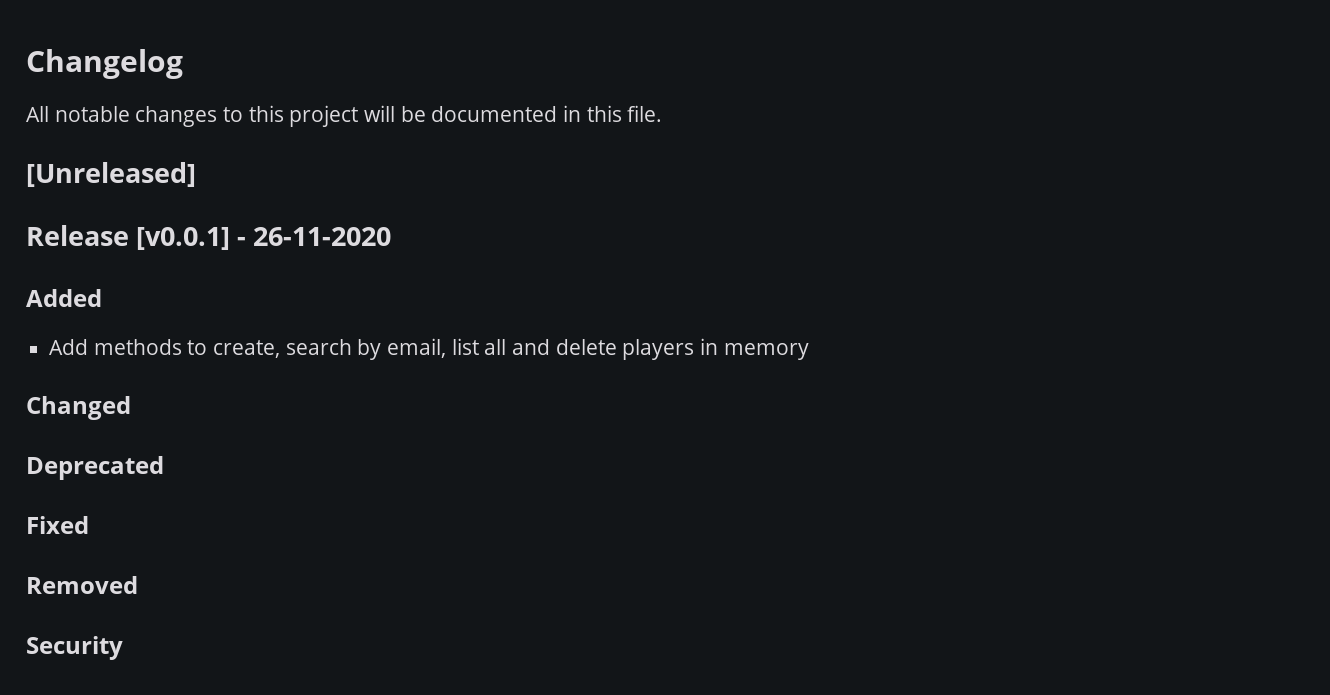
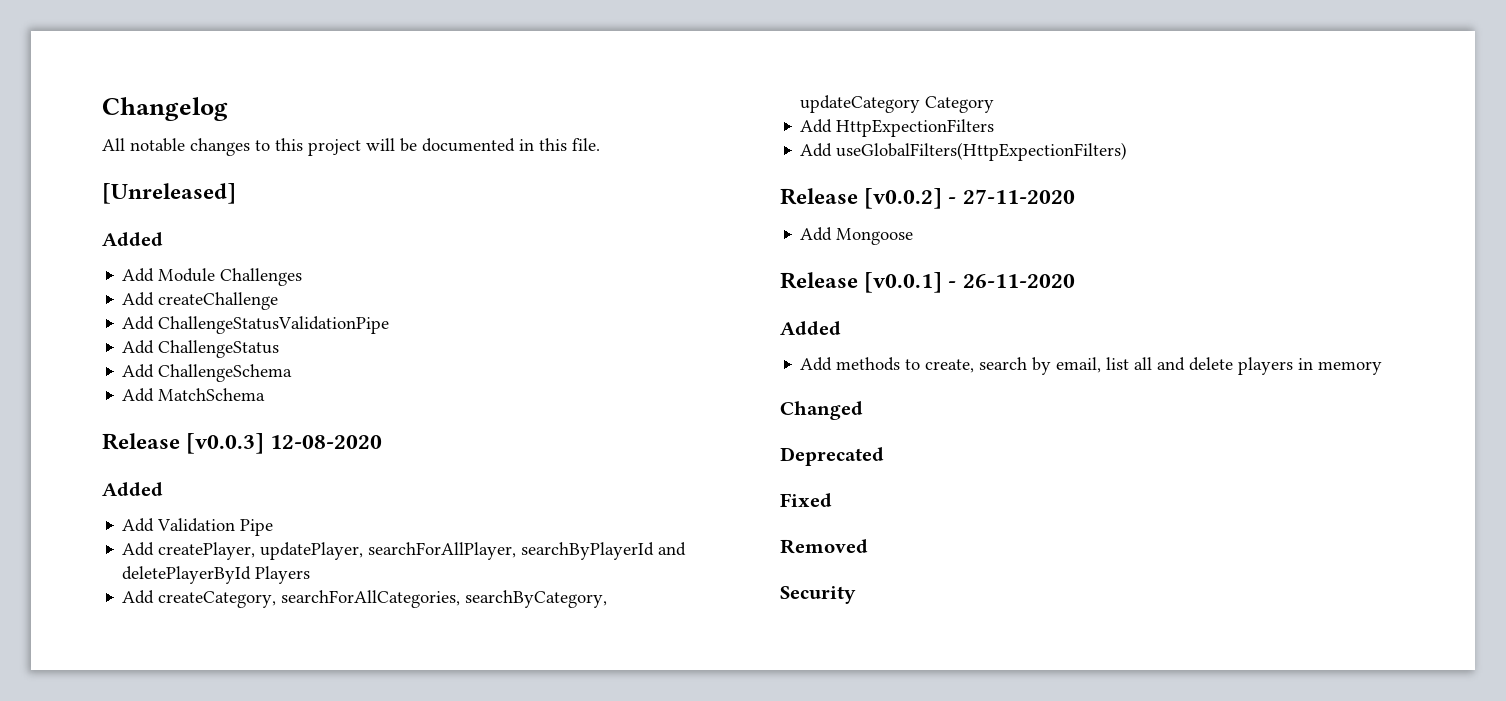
  [Unreleased]
+ Added
+ Add Module Challenges
+ Add createChallenge
+ Add ChallengeStatusValidationPipe
+ Add ChallengeStatus
+ Add ChallengeSchema
+ Add MatchSchema
+ Release [v0.0.3] 12-08-2020
+ Added
+ Add Validation Pipe
+ Add createPlayer, updatePlayer, searchForAllPlayer, searchByPlayerId and deletePlayerById Players
+ Add createCategory, searchForAllCategories, searchByCategory, updateCategory Category
+ Add HttpExpectionFilters
+ Add useGlobalFilters(HttpExpectionFilters)
+ Release [v0.0.2] - 27-11-2020
+ Add Mongoose

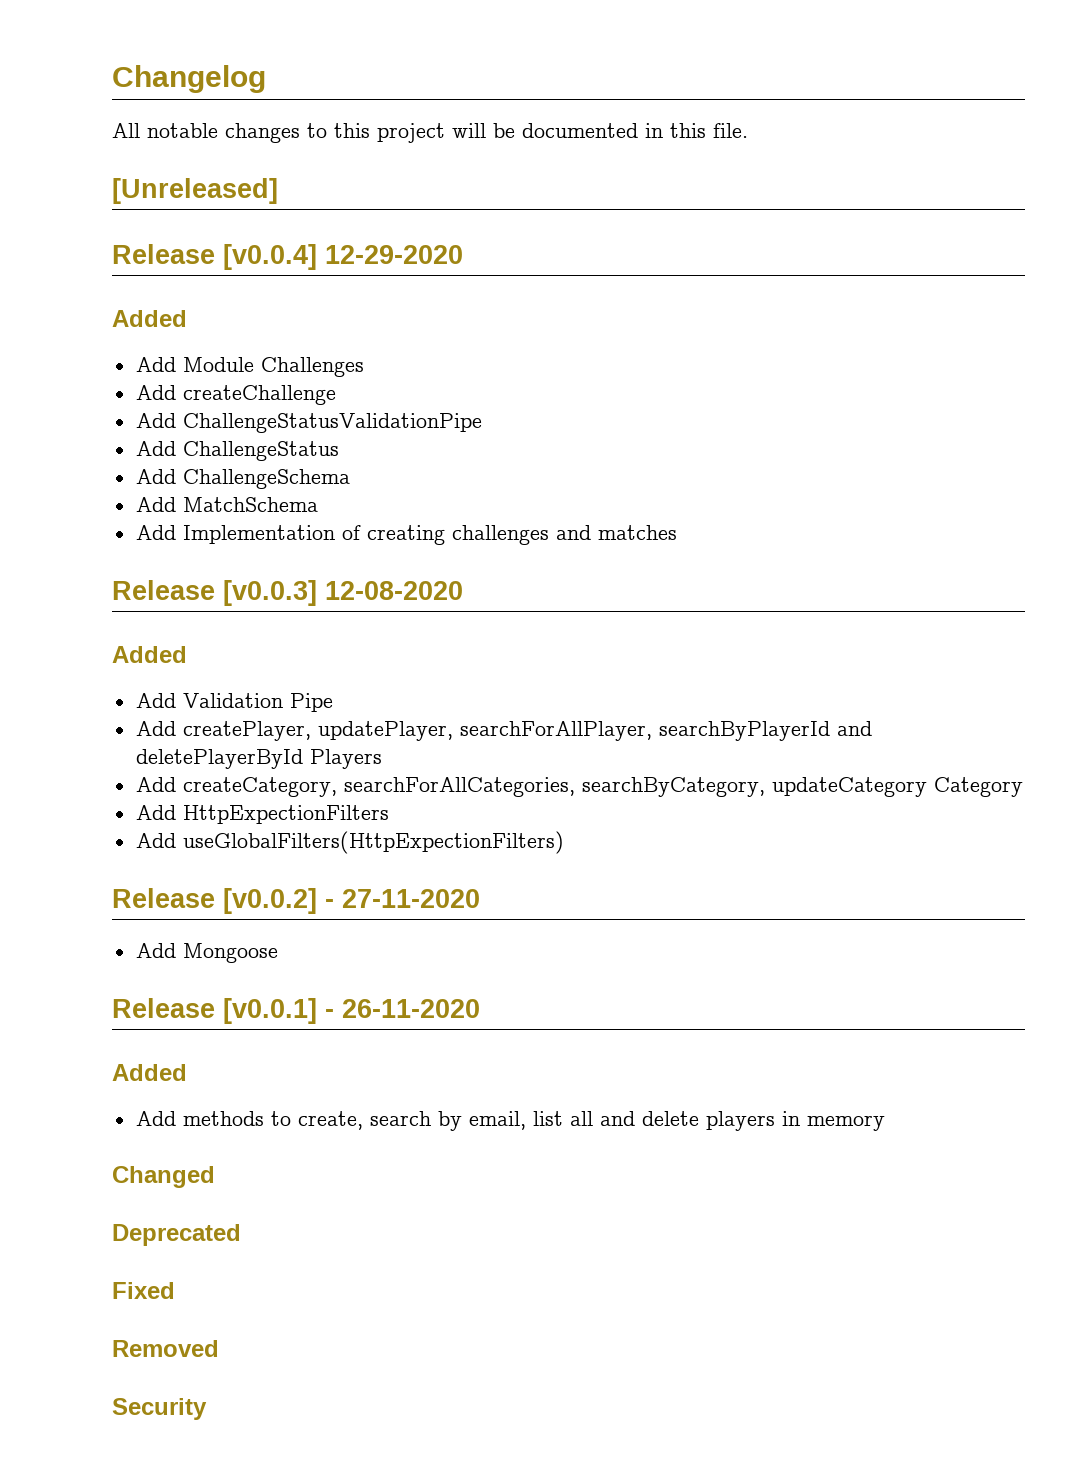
+ Release [v0.0.4] 12-29-2020
+ Add Implementation of creating challenges and matches

